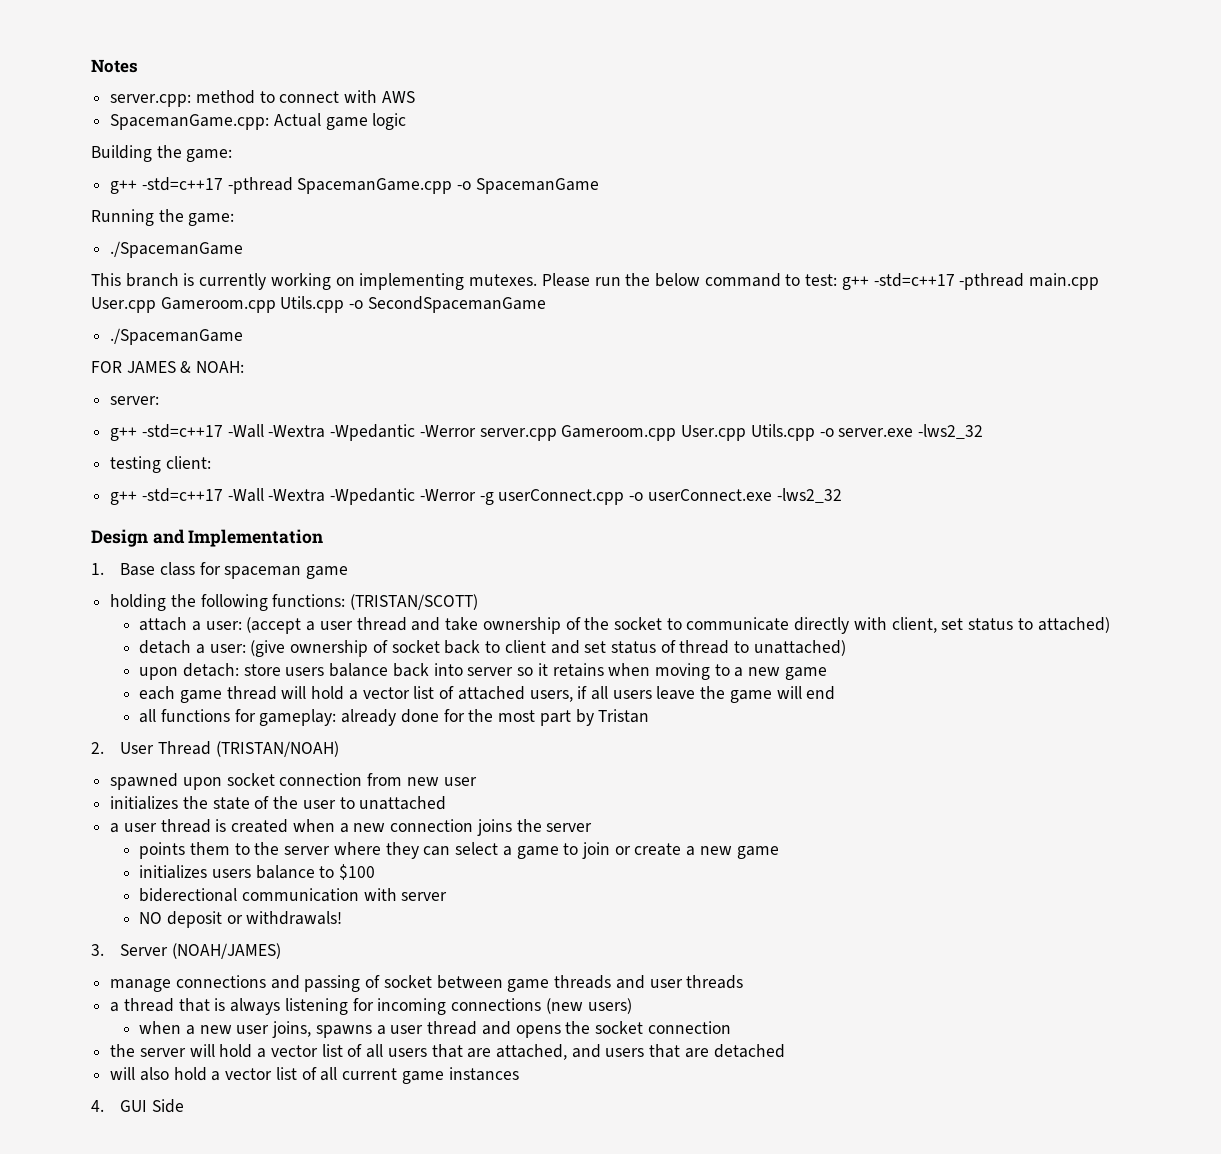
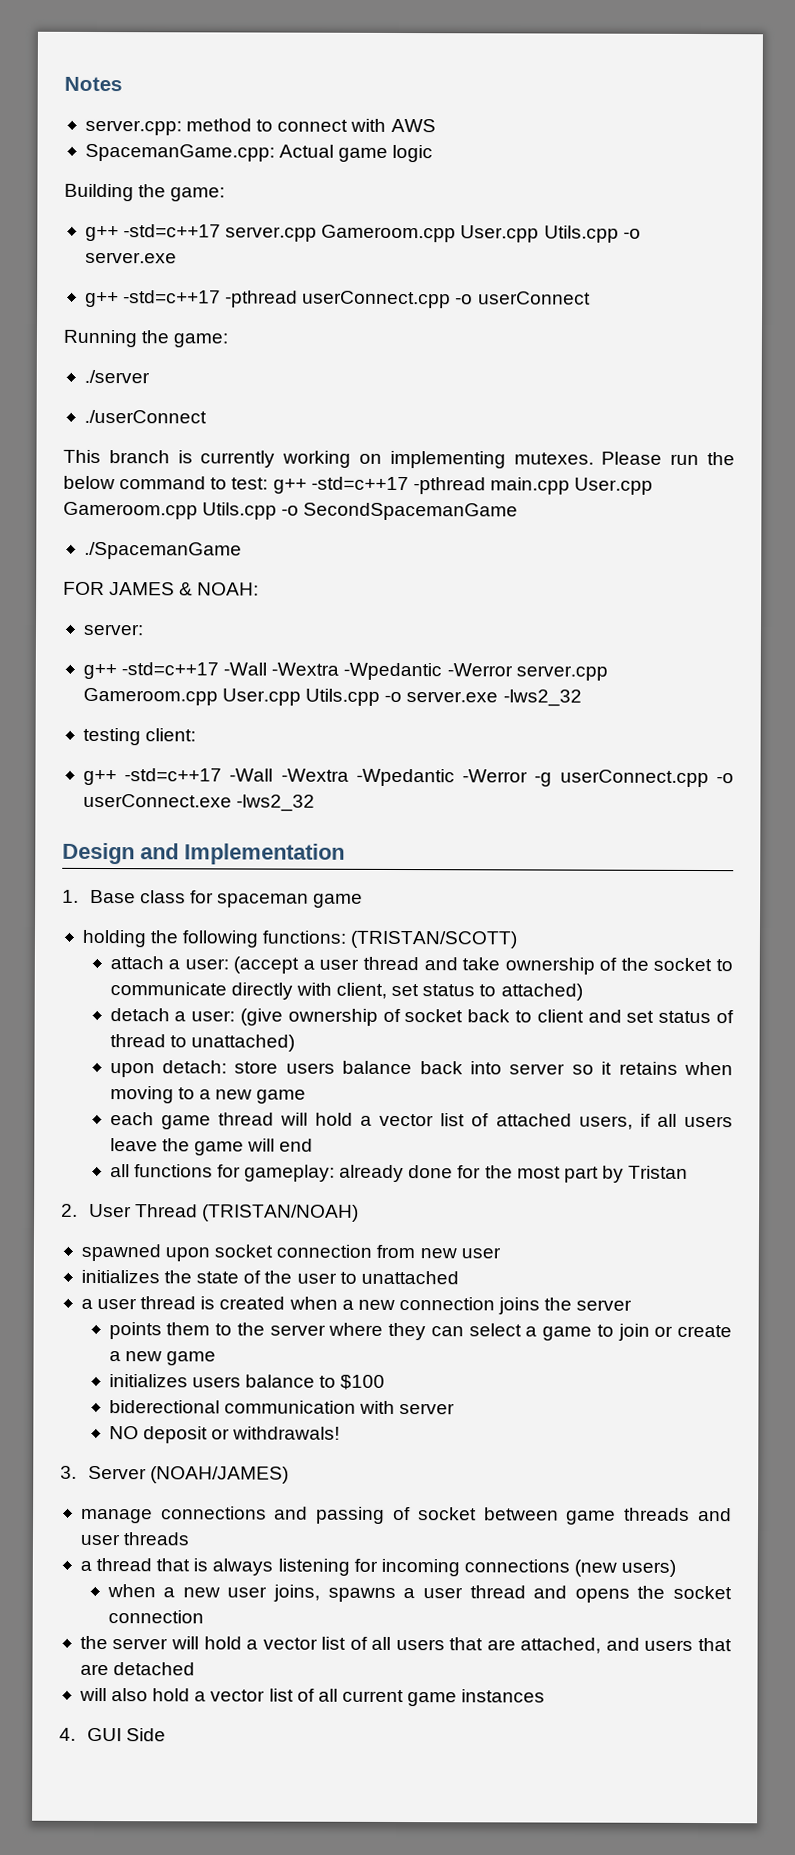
- g++ -std=c++17 -pthread SpacemanGame.cpp -o SpacemanGame
+ g++ -std=c++17 server.cpp Gameroom.cpp User.cpp Utils.cpp -o server.exe
+ g++ -std=c++17 -pthread userConnect.cpp -o userConnect
  Running the game:
- ./SpacemanGame
+ ./server
+ ./userConnect

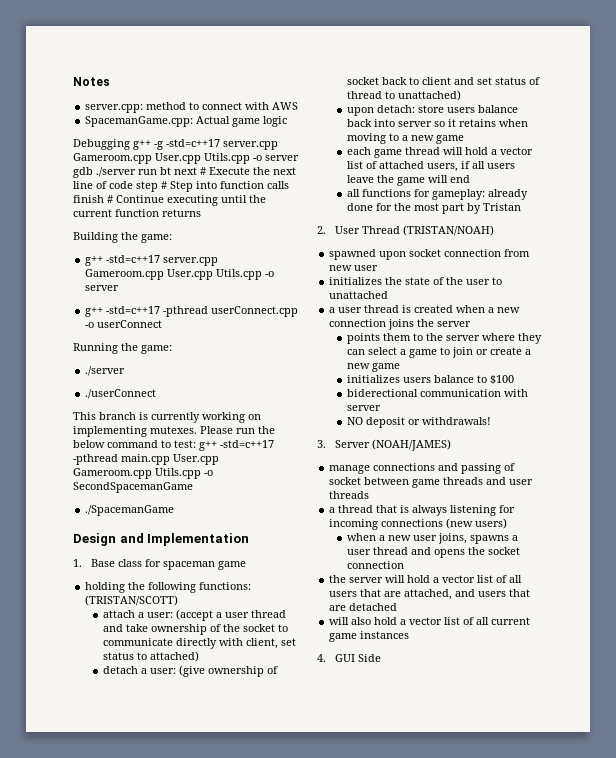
+ Debugging g++ -g -std=c++17 server.cpp Gameroom.cpp User.cpp Utils.cpp -o server gdb ./server run bt next # Execute the next line of code step # Step into function calls finish # Continue executing until the current function returns
- g++ -std=c++17 server.cpp Gameroom.cpp User.cpp Utils.cpp -o server.exe
+ g++ -std=c++17 server.cpp Gameroom.cpp User.cpp Utils.cpp -o server
- FOR JAMES & NOAH:
- server:
- g++ -std=c++17 -Wall -Wextra -Wpedantic -Werror server.cpp Gameroom.cpp User.cpp Utils.cpp -o server.exe -lws2_32
- testing client:
- g++ -std=c++17 -Wall -Wextra -Wpedantic -Werror -g userConnect.cpp -o userConnect.exe -lws2_32

